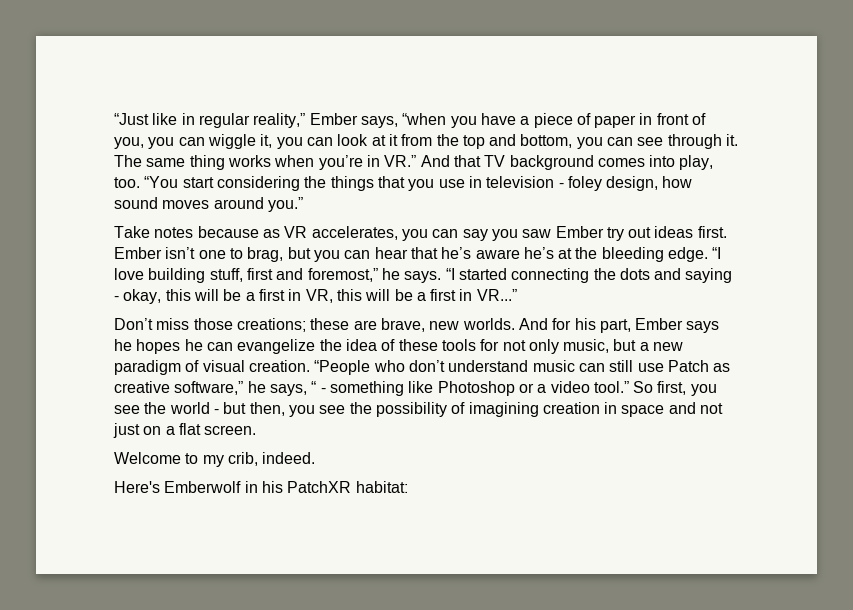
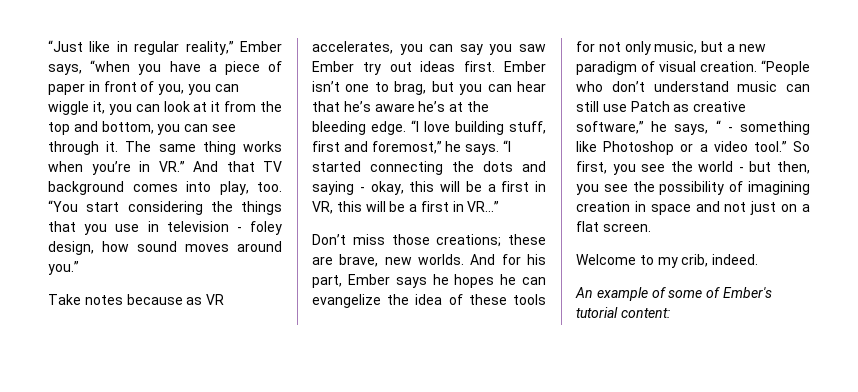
- Here's Emberwolf in his PatchXR habitat:
+ An example of some of Ember's tutorial content:

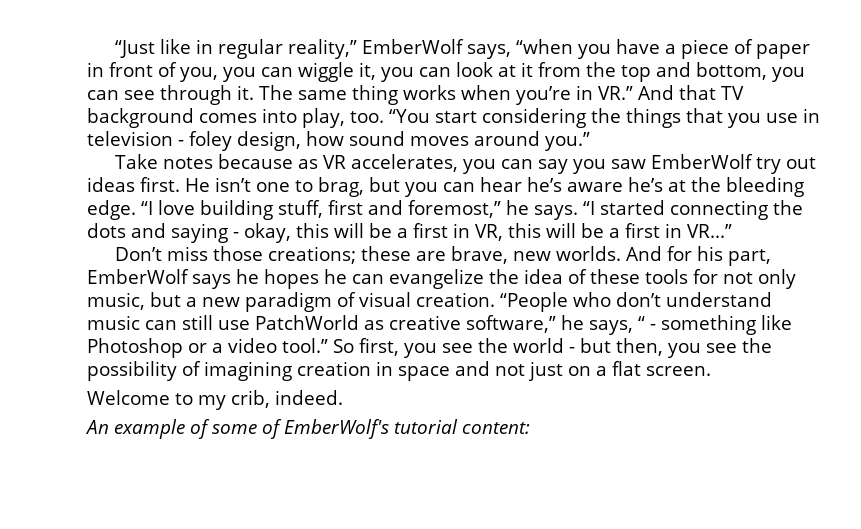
- “Just like in regular reality,” Ember says, “when you have a piece of paper in front of you, you can wiggle it, you can look at it from the top and bottom, you can see through it.
+ “Just like in regular reality,” EmberWolf says, “when you have a piece of paper in front of you, you can wiggle it, you can look at it from the top and bottom, you can see through it.
- Take notes because as VR accelerates, you can say you saw Ember try out ideas first.
+ Take notes because as VR accelerates, you can say you saw EmberWolf try out ideas first.
- Ember isn’t one to brag, but you can hear that he’s aware he’s at the bleeding edge.
+ He isn’t one to brag, but you can hear he’s aware he’s at the bleeding edge.
- And for his part, Ember says he hopes he can evangelize the idea of these tools for not only music, but a new paradigm of visual creation.
+ And for his part, EmberWolf says he hopes he can evangelize the idea of these tools for not only music, but a new paradigm of visual creation.
- “People who don’t understand music can still use Patch as creative software,” he says, “ - something like Photoshop or a video tool.”
+ “People who don’t understand music can still use PatchWorld as creative software,” he says, “ - something like Photoshop or a video tool.”
- An example of some of Ember's tutorial content:
+ An example of some of EmberWolf's tutorial content:

